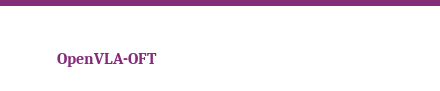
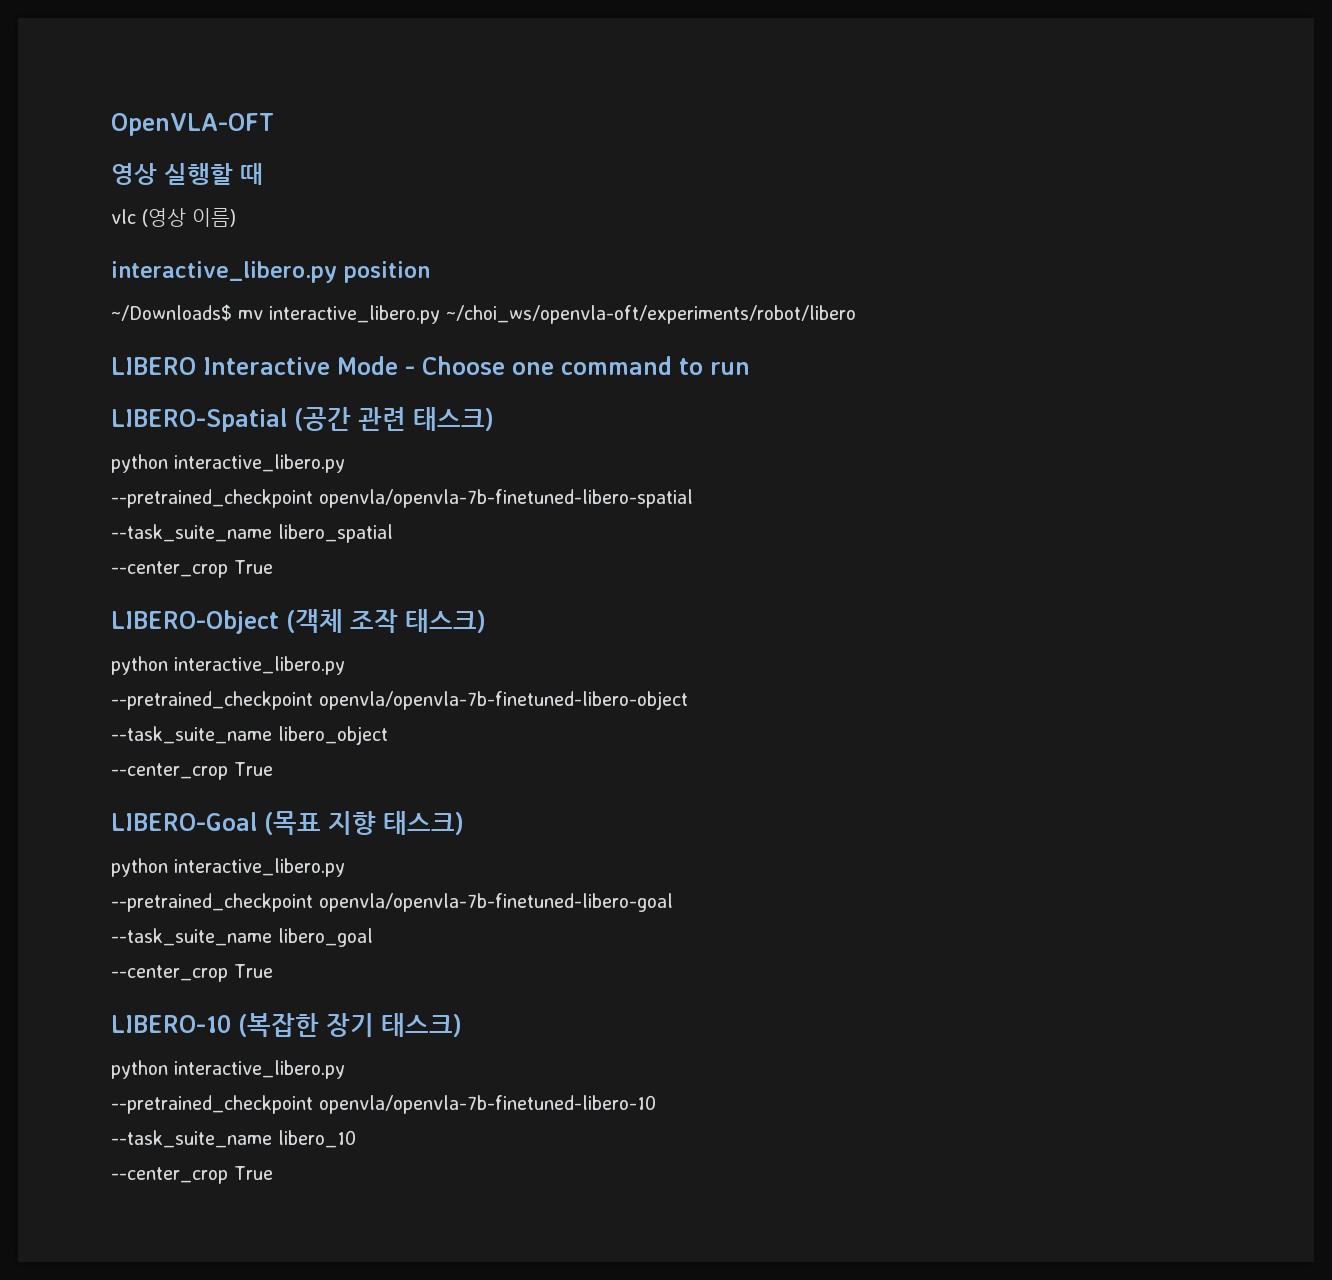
+ 영상 실행할 때
+ vlc (영상 이름)
+ interactive_libero.py position
+ ~/Downloads$ mv interactive_libero.py ~/choi_ws/openvla-oft/experiments/robot/libero
+ LIBERO Interactive Mode - Choose one command to run
+ LIBERO-Spatial (공간 관련 태스크)
+ python interactive_libero.py
+ --pretrained_checkpoint openvla/openvla-7b-finetuned-libero-spatial
+ --task_suite_name libero_spatial
+ --center_crop True
+ LIBERO-Object (객체 조작 태스크)
+ python interactive_libero.py
+ --pretrained_checkpoint openvla/openvla-7b-finetuned-libero-object
+ --task_suite_name libero_object
+ --center_crop True
+ LIBERO-Goal (목표 지향 태스크)
+ python interactive_libero.py
+ --pretrained_checkpoint openvla/openvla-7b-finetuned-libero-goal
+ --task_suite_name libero_goal
+ --center_crop True
+ LIBERO-10 (복잡한 장기 태스크)
+ python interactive_libero.py
+ --pretrained_checkpoint openvla/openvla-7b-finetuned-libero-10
+ --task_suite_name libero_10
+ --center_crop True

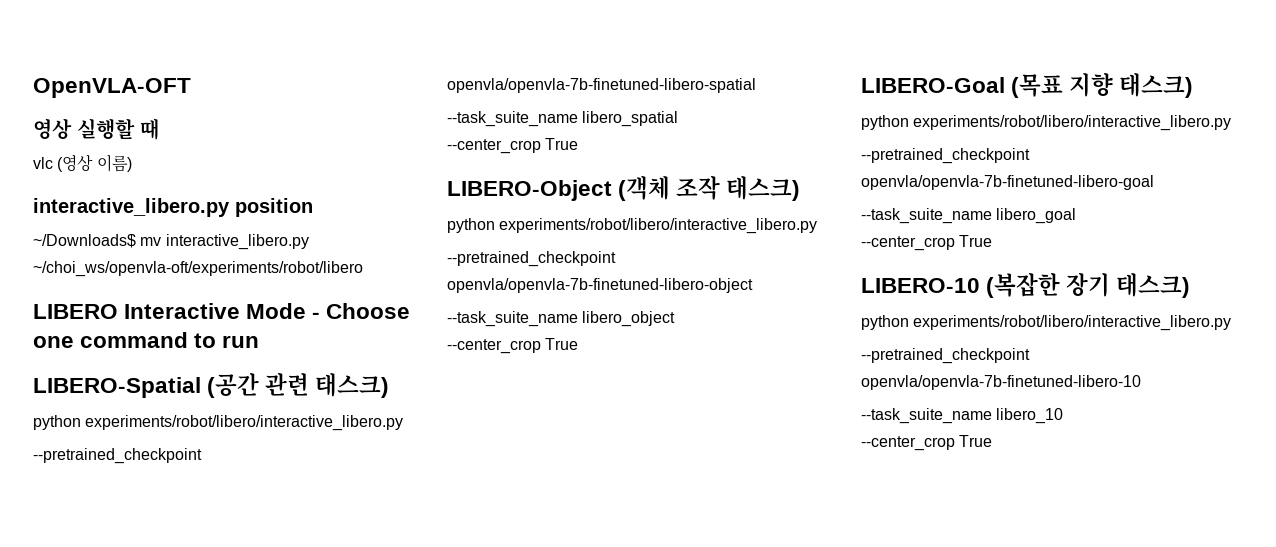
  LIBERO-Spatial (공간 관련 태스크)
- python interactive_libero.py
+ python experiments/robot/libero/interactive_libero.py
  LIBERO-Object (객체 조작 태스크)
- python interactive_libero.py
+ python experiments/robot/libero/interactive_libero.py
  LIBERO-Goal (목표 지향 태스크)
- python interactive_libero.py
+ python experiments/robot/libero/interactive_libero.py
  LIBERO-10 (복잡한 장기 태스크)
- python interactive_libero.py
+ python experiments/robot/libero/interactive_libero.py

